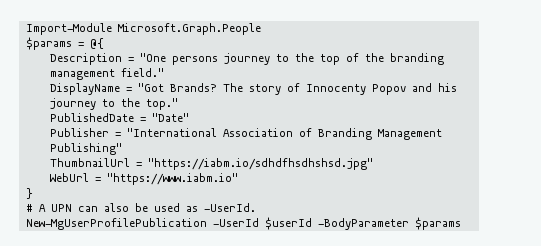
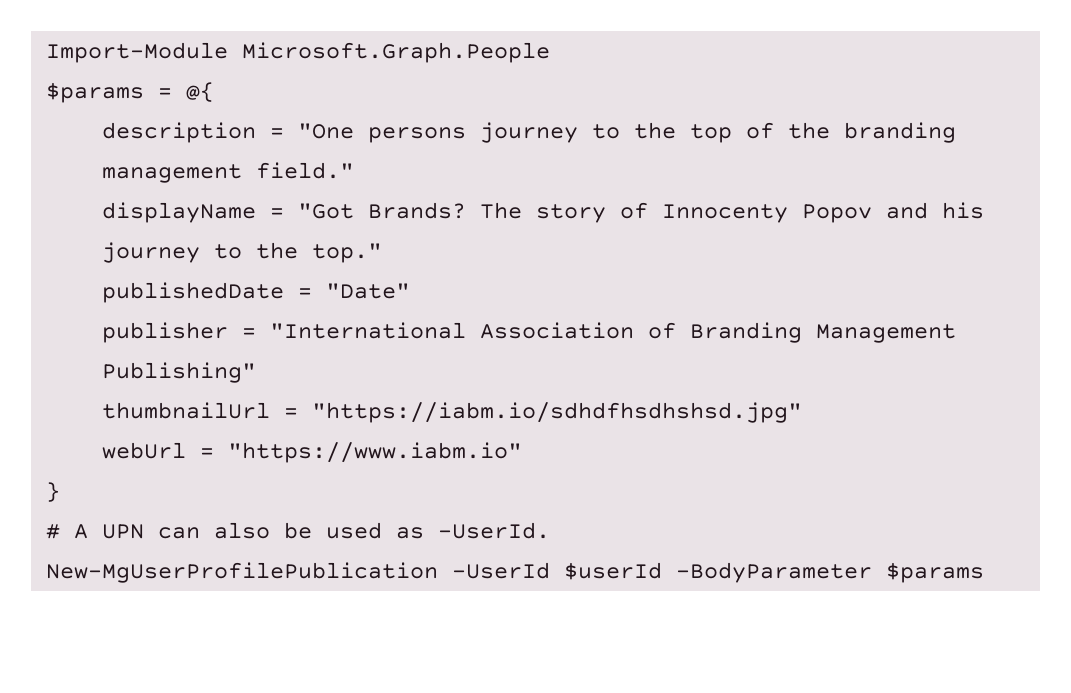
- Description = "One persons journey to the top of the branding management field."
+ description = "One persons journey to the top of the branding management field."
- DisplayName = "Got Brands?
+ displayName = "Got Brands?
- PublishedDate = "Date"
+ publishedDate = "Date"
- Publisher = "International Association of Branding Management Publishing"
+ publisher = "International Association of Branding Management Publishing"
- ThumbnailUrl = "https://iabm.io/sdhdfhsdhshsd.jpg"
+ thumbnailUrl = "https://iabm.io/sdhdfhsdhshsd.jpg"
- WebUrl = "https://www.iabm.io"
+ webUrl = "https://www.iabm.io"

